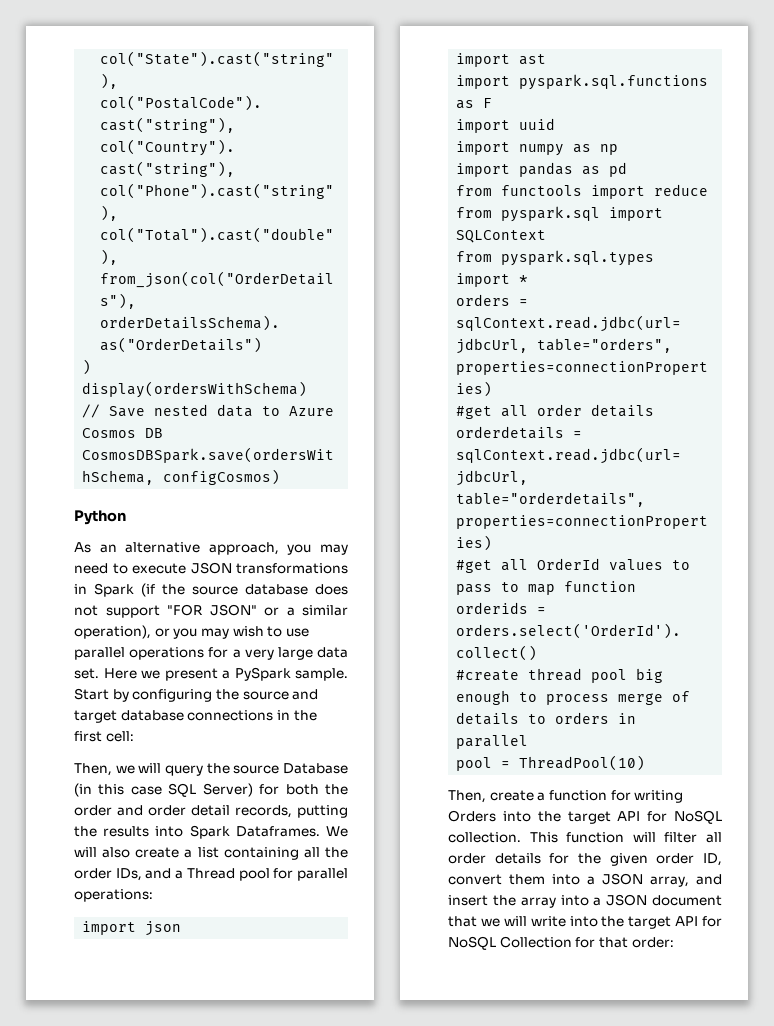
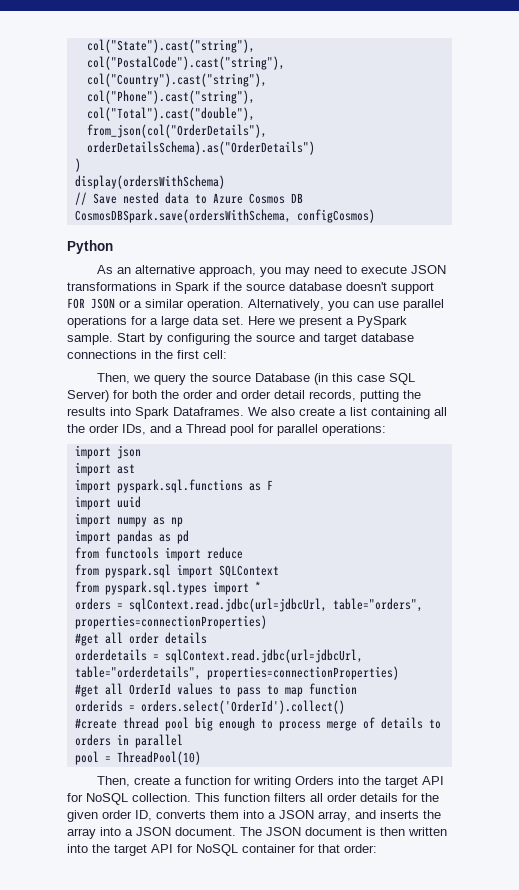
- As an alternative approach, you may need to execute JSON transformations in Spark (if the source database does not support "FOR JSON" or a similar operation), or you may wish to use parallel operations for a very large data set.
+ As an alternative approach, you may need to execute JSON transformations in Spark if the source database doesn't support FOR JSON or a similar operation. Alternatively, you can use parallel operations for a large data set.
- Then, we will query the source Database (in this case SQL Server) for both the order and order detail records, putting the results into Spark Dataframes.
+ Then, we query the source Database (in this case SQL Server) for both the order and order detail records, putting the results into Spark Dataframes.
- We will also create a list containing all the order IDs, and a Thread pool for parallel operations:
+ We also create a list containing all the order IDs, and a Thread pool for parallel operations:
- This function will filter all order details for the given order ID, convert them into a JSON array, and insert the array into a JSON document that we will write into the target API for NoSQL Collection for that order:
+ This function filters all order details for the given order ID, converts them into a JSON array, and inserts the array into a JSON document. The JSON document is then written into the target API for NoSQL container for that order:

